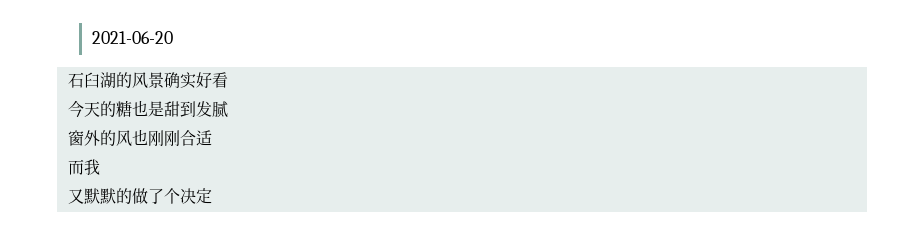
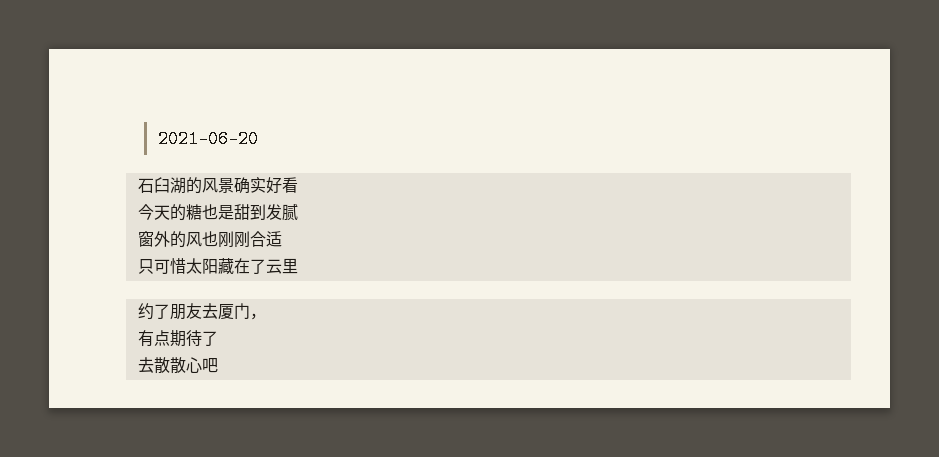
- 而我
- 又默默的做了个决定
+ 只可惜太阳藏在了云里
+ 约了朋友去厦门，
+ 有点期待了
+ 去散散心吧

